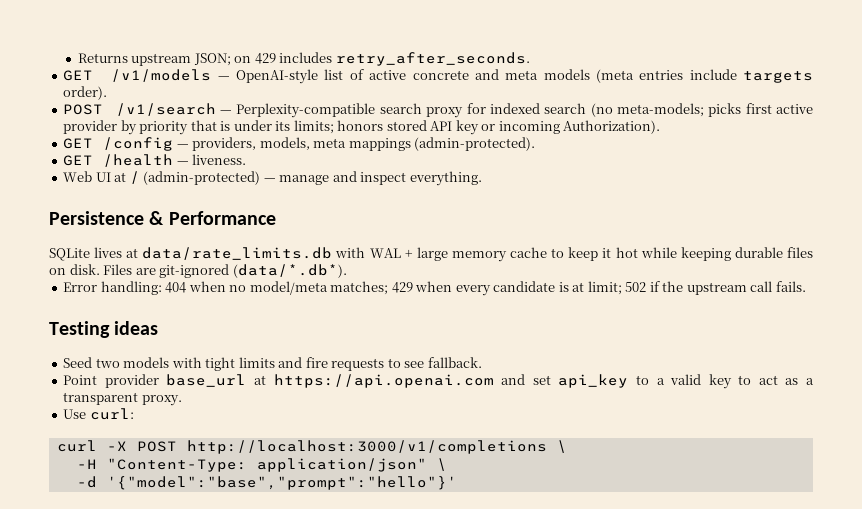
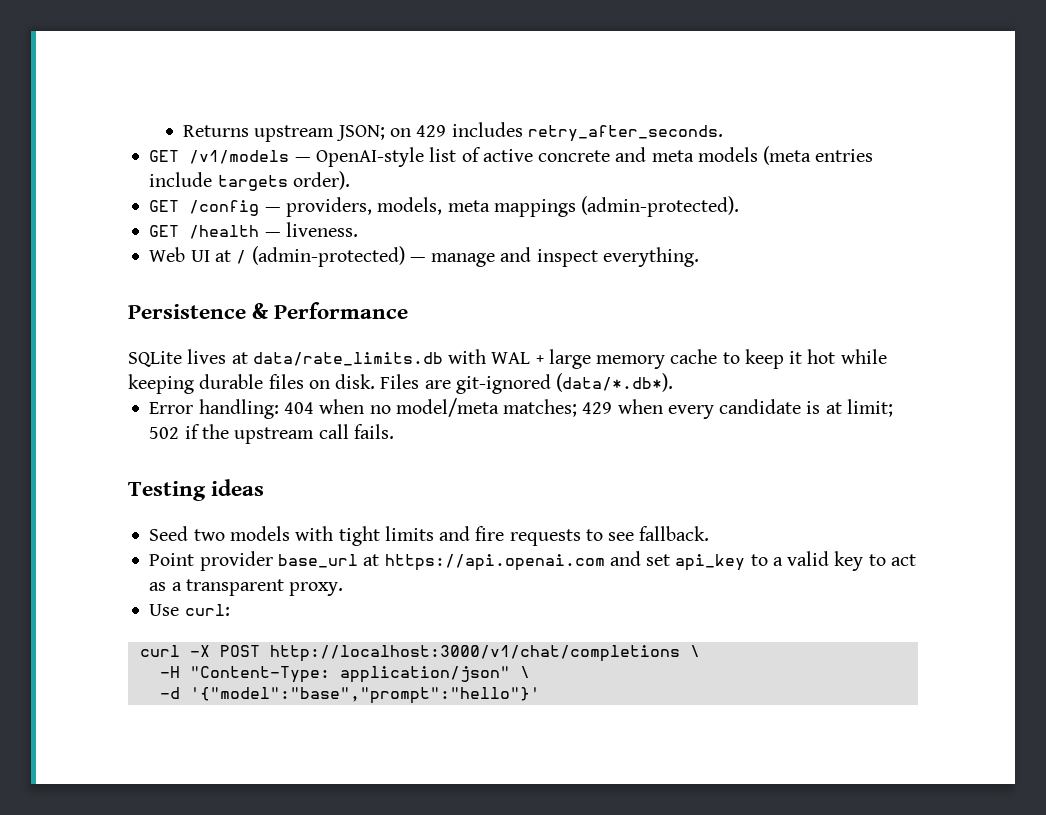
- POST /v1/search — Perplexity-compatible search proxy for indexed search (no meta-models; picks first active provider by priority that is under its limits; honors stored API key or incoming Authorization).
- curl -X POST http://localhost:3000/v1/completions \
+ curl -X POST http://localhost:3000/v1/chat/completions \

